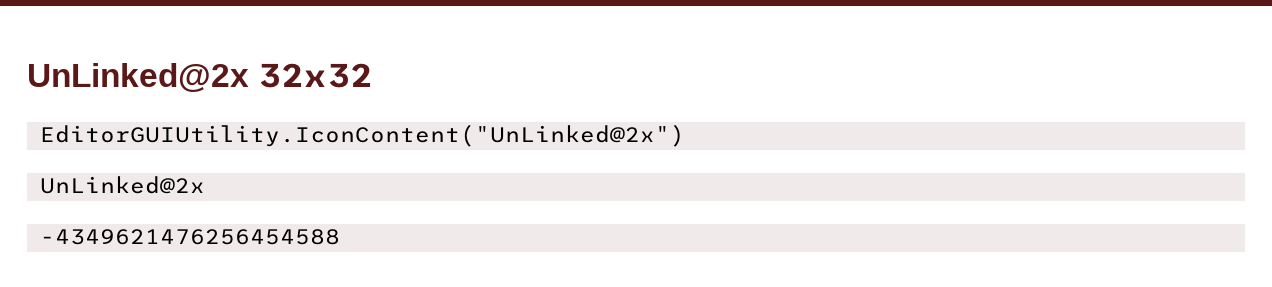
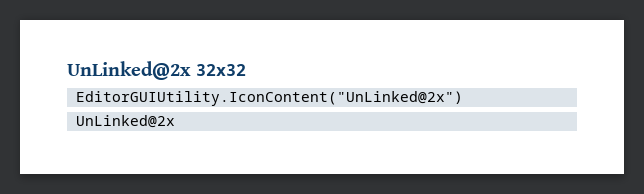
- -4349621476256454588

